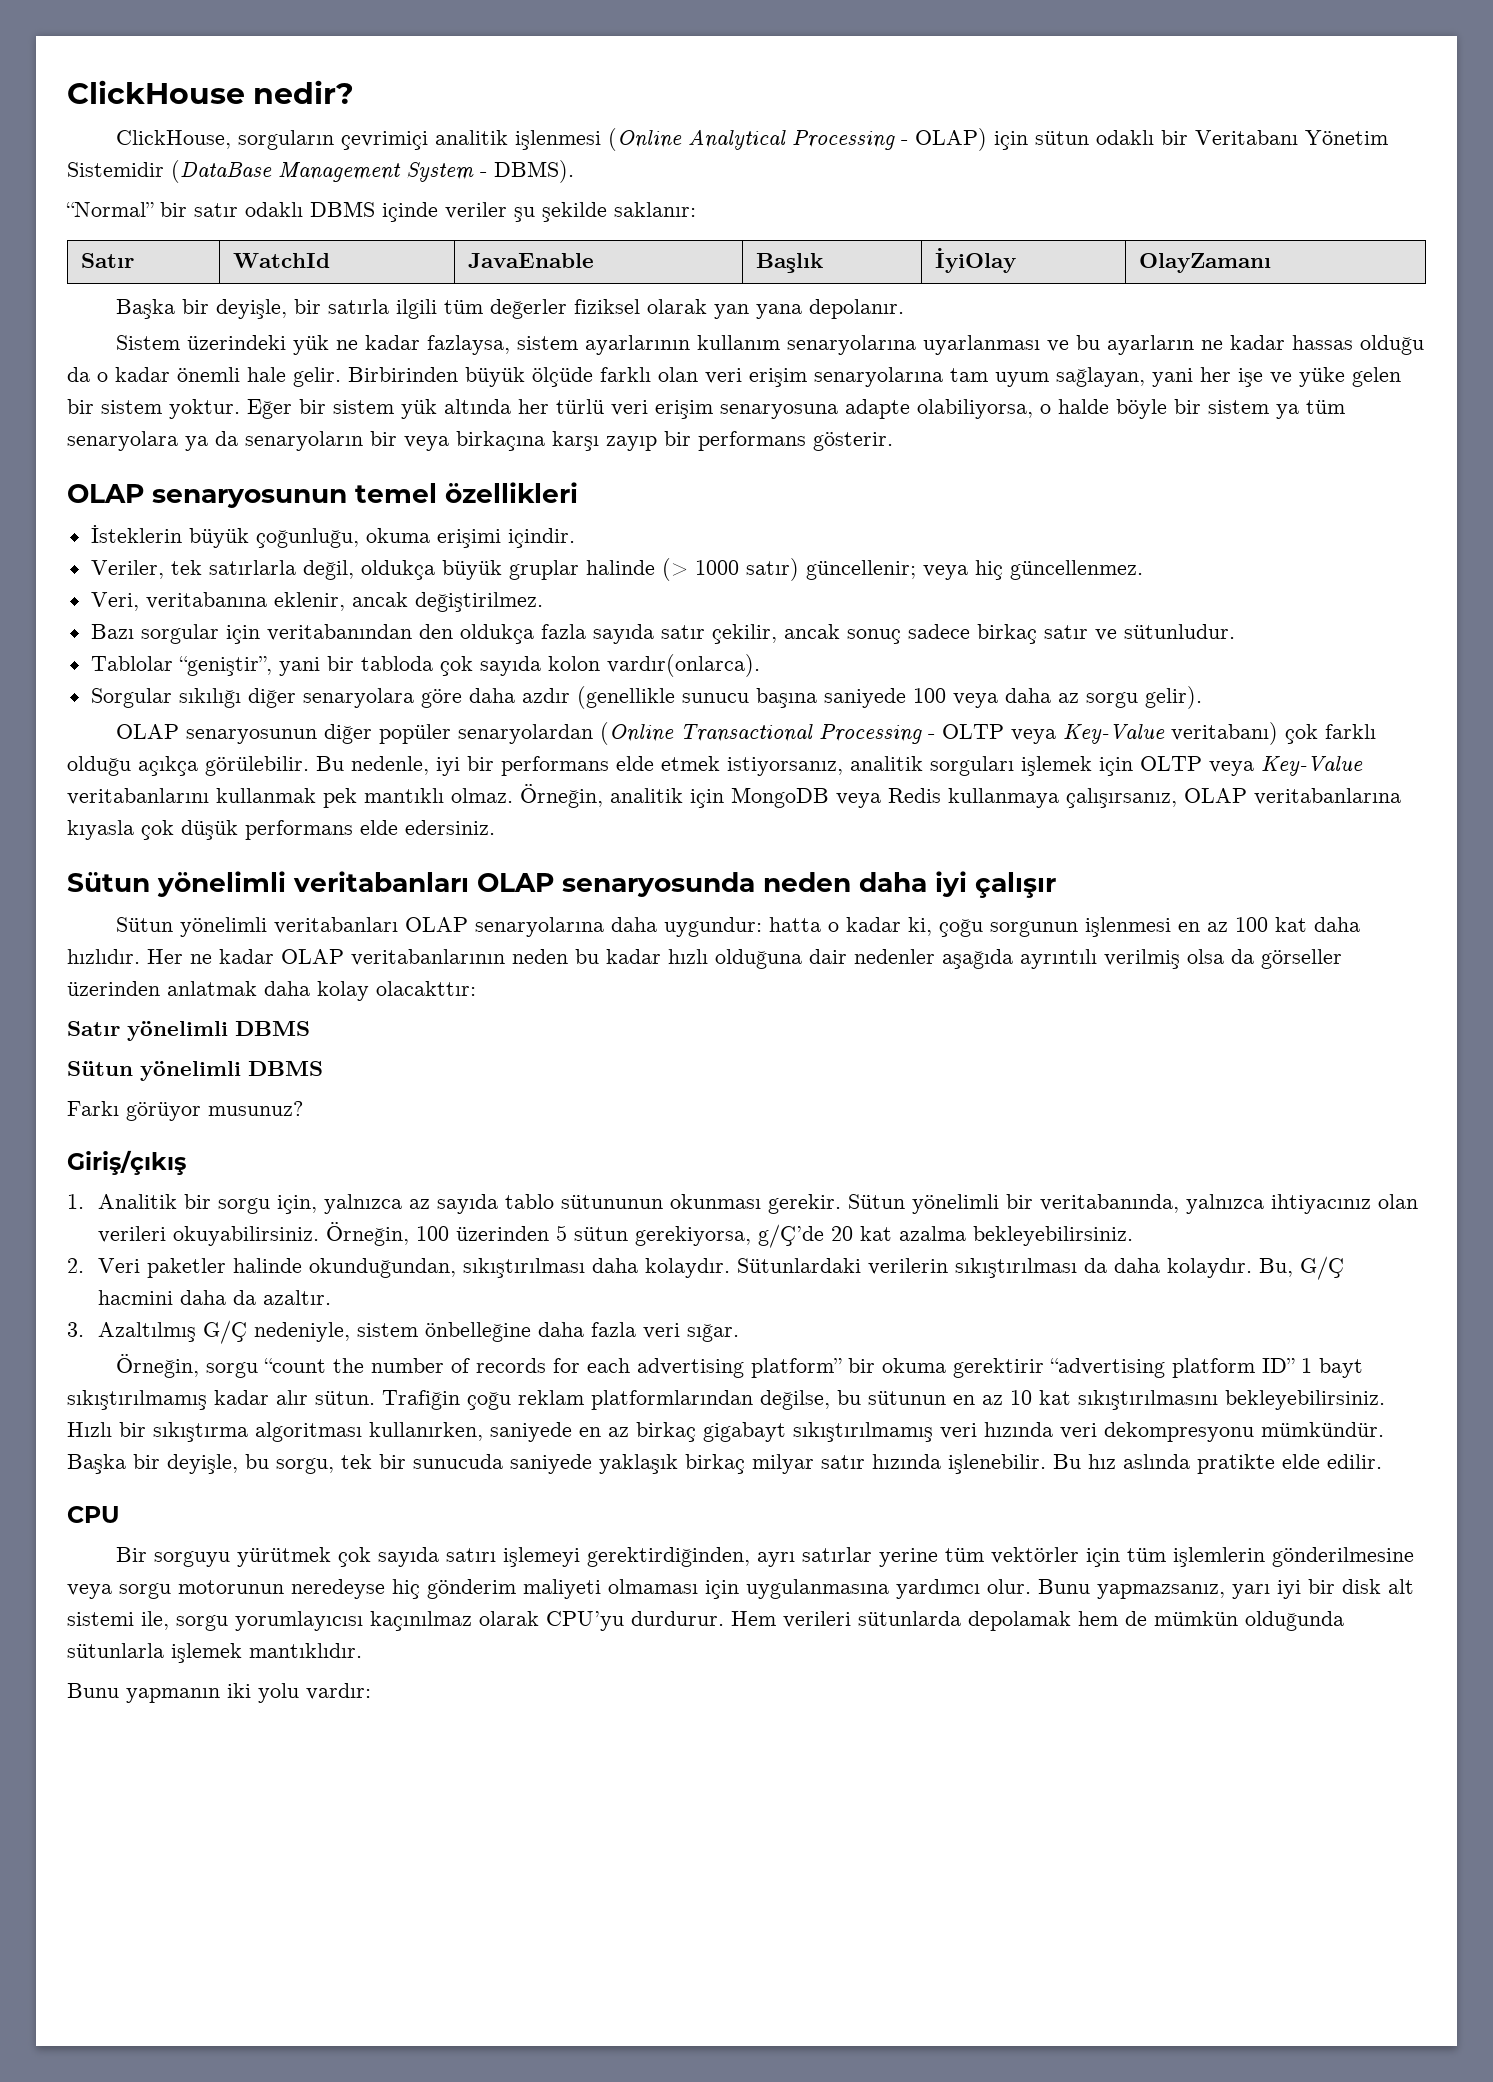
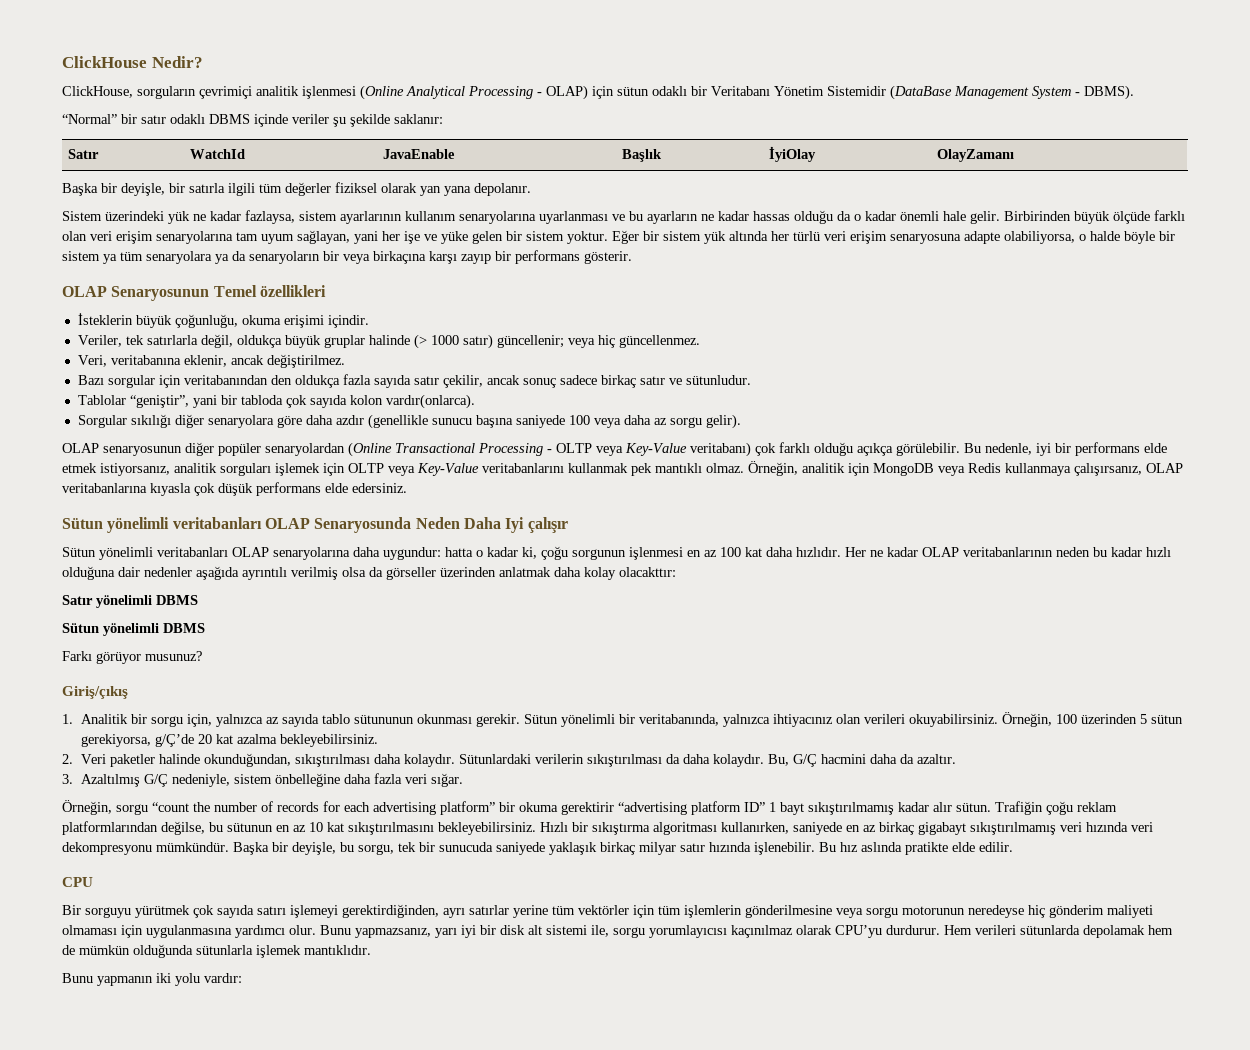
- ClickHouse nedir?
+ ClickHouse Nedir?
- OLAP senaryosunun temel özellikleri
+ OLAP Senaryosunun Temel özellikleri
- Sütun yönelimli veritabanları OLAP senaryosunda neden daha iyi çalışır
+ Sütun yönelimli veritabanları OLAP Senaryosunda Neden Daha Iyi çalışır

